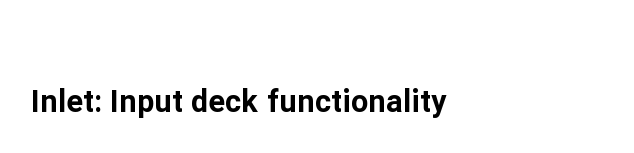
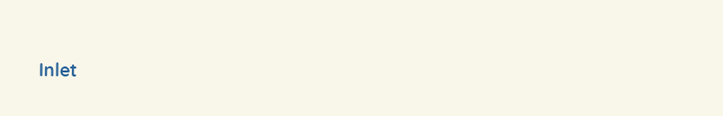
- Inlet: Input deck functionality
+ Inlet

